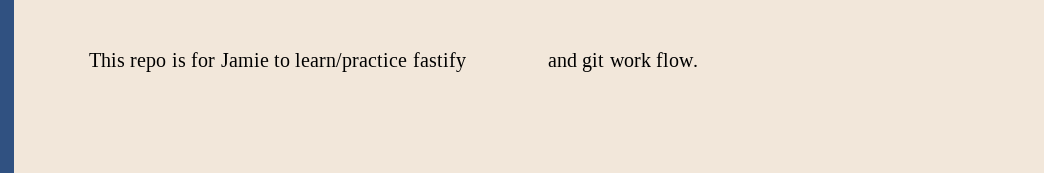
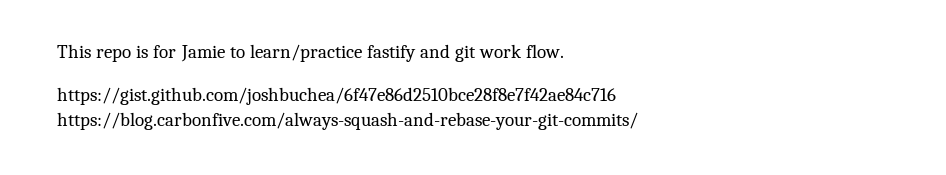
+ https://gist.github.com/joshbuchea/6f47e86d2510bce28f8e7f42ae84c716 https://blog.carbonfive.com/always-squash-and-rebase-your-git-commits/

